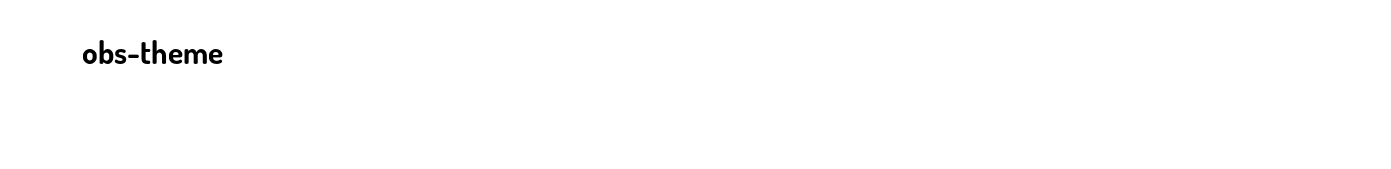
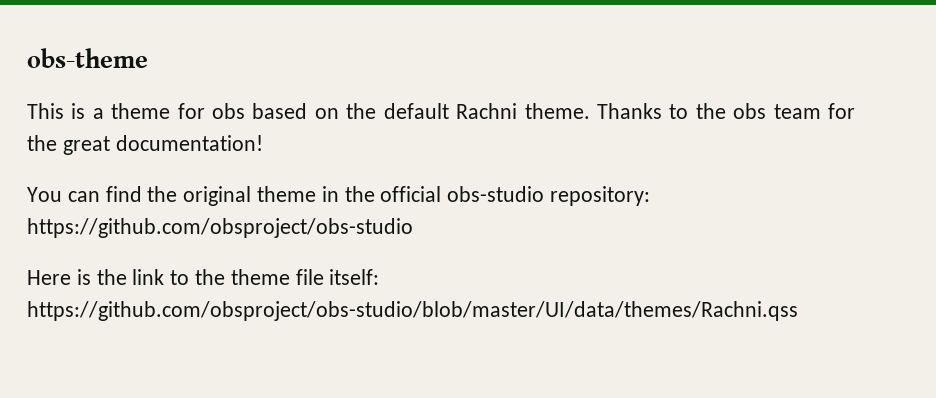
+ This is a theme for obs based on the default Rachni theme. Thanks to the obs team for the great documentation!
+ You can find the original theme in the official obs-studio repository: https://github.com/obsproject/obs-studio
+ Here is the link to the theme file itself: https://github.com/obsproject/obs-studio/blob/master/UI/data/themes/Rachni.qss

